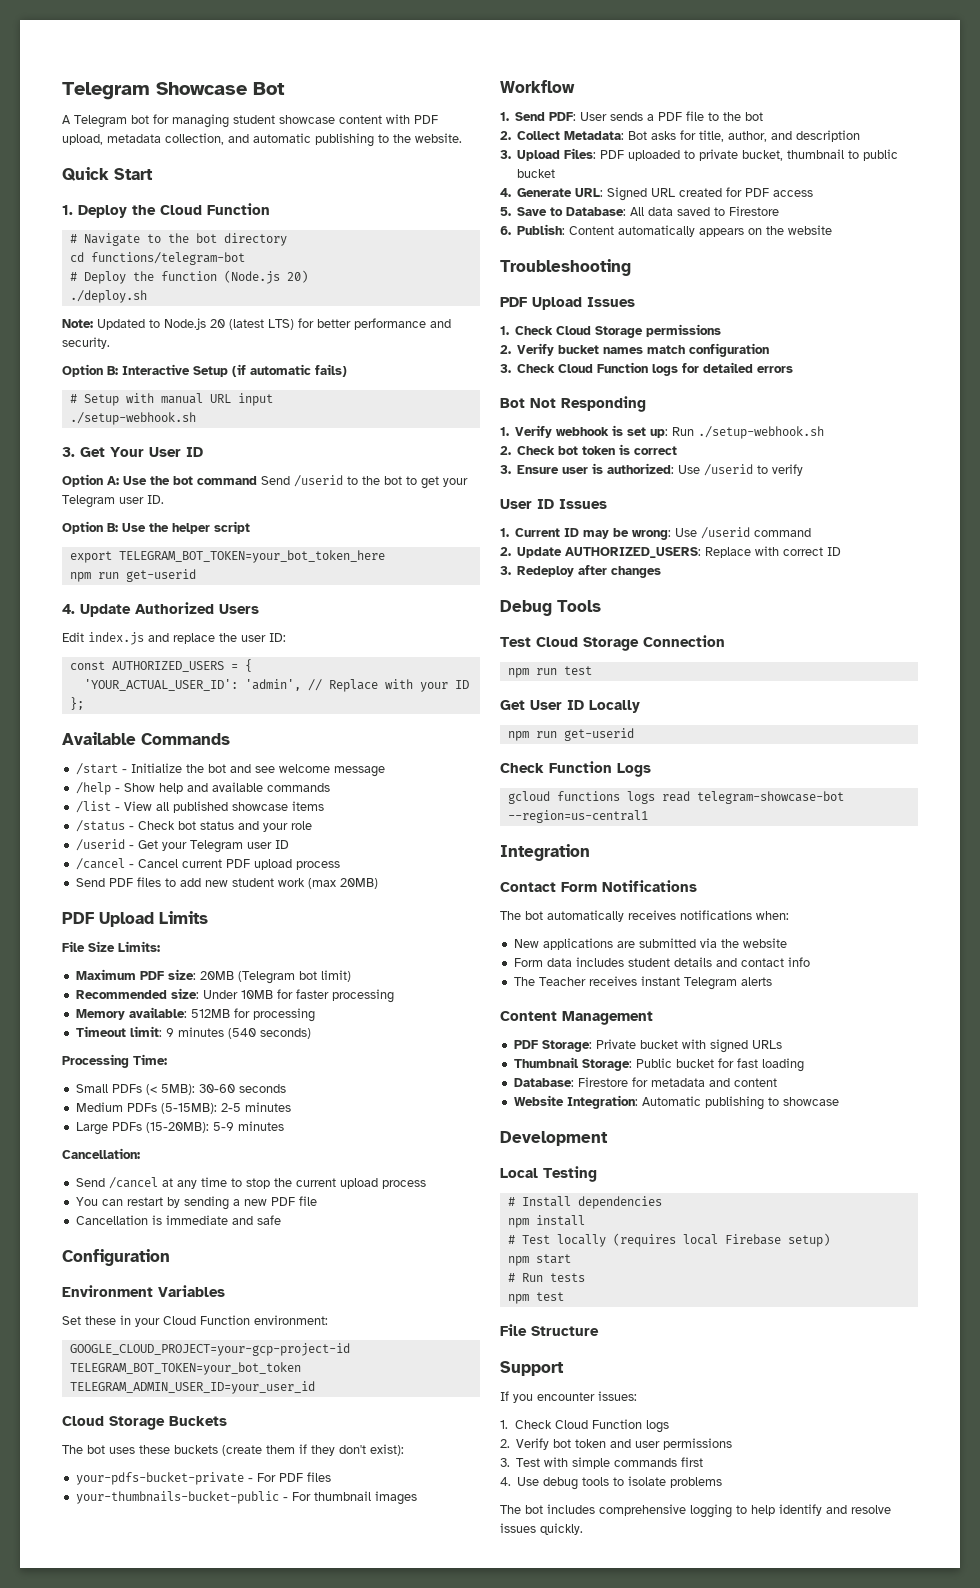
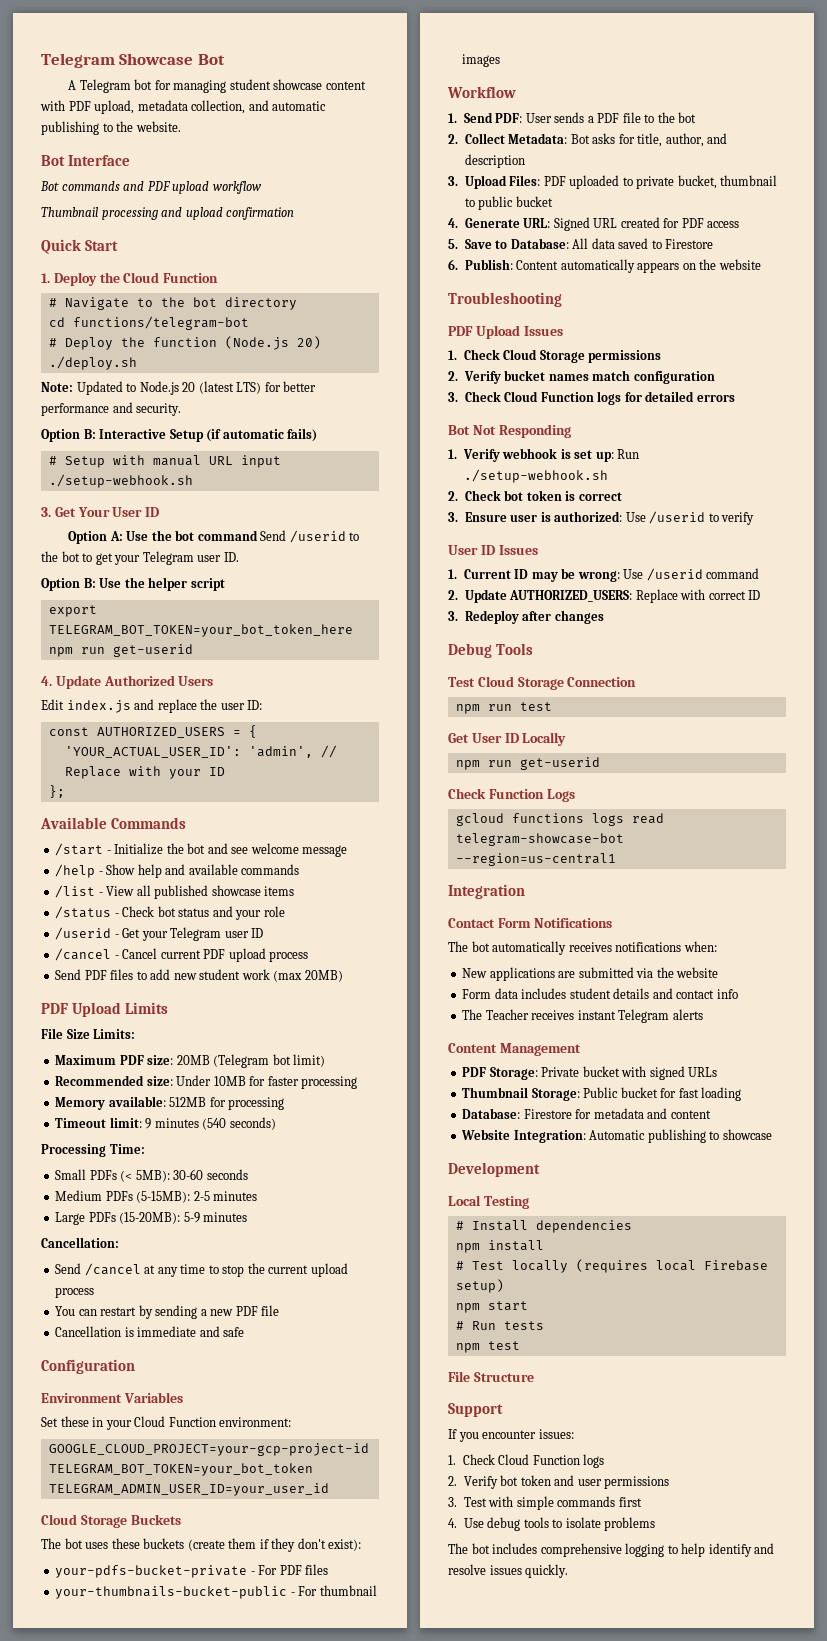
+ Bot Interface
+ Bot commands and PDF upload workflow
+ Thumbnail processing and upload confirmation

